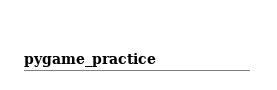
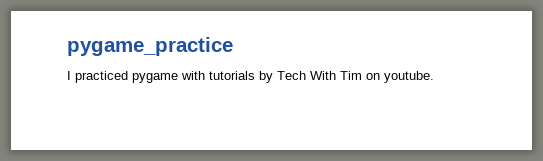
+ I practiced pygame with tutorials by Tech With Tim on youtube.

